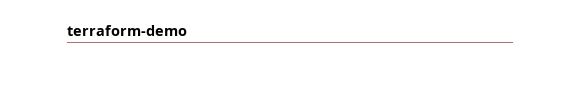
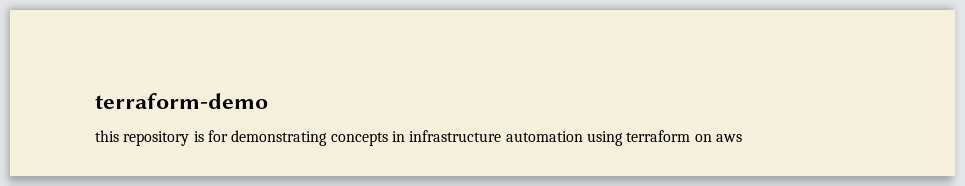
+ this repository is for demonstrating concepts in infrastructure automation using terraform on aws

